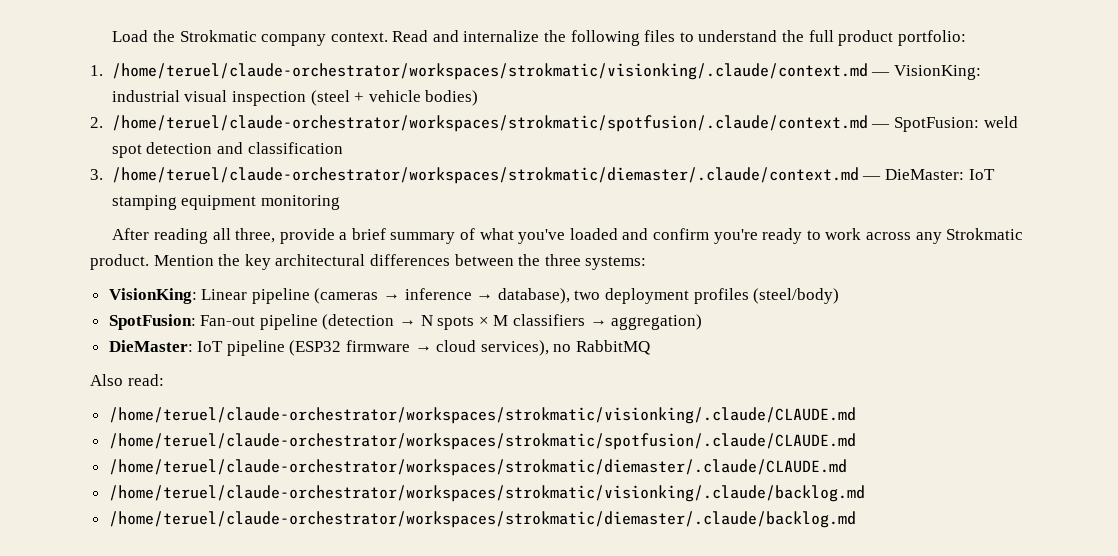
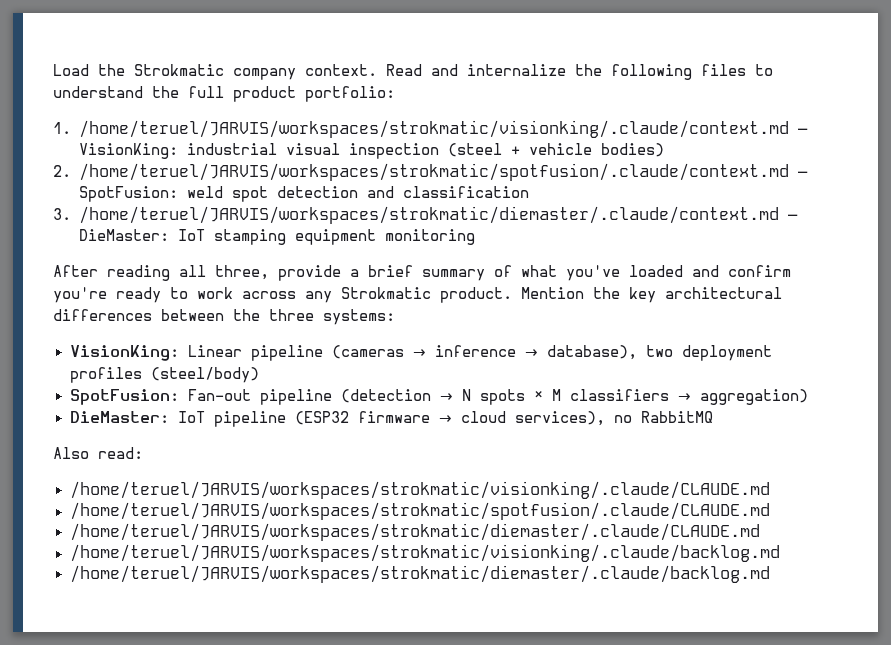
- 1. /home/teruel/claude-orchestrator/workspaces/strokmatic/visionking/.claude/context.md — VisionKing: industrial visual inspection (steel + vehicle bodies)
+ 1. /home/teruel/JARVIS/workspaces/strokmatic/visionking/.claude/context.md — VisionKing: industrial visual inspection (steel + vehicle bodies)
- 2. /home/teruel/claude-orchestrator/workspaces/strokmatic/spotfusion/.claude/context.md — SpotFusion: weld spot detection and classification
+ 2. /home/teruel/JARVIS/workspaces/strokmatic/spotfusion/.claude/context.md — SpotFusion: weld spot detection and classification
- 3. /home/teruel/claude-orchestrator/workspaces/strokmatic/diemaster/.claude/context.md — DieMaster: IoT stamping equipment monitoring
+ 3. /home/teruel/JARVIS/workspaces/strokmatic/diemaster/.claude/context.md — DieMaster: IoT stamping equipment monitoring
- /home/teruel/claude-orchestrator/workspaces/strokmatic/visionking/.claude/CLAUDE.md
- /home/teruel/claude-orchestrator/workspaces/strokmatic/spotfusion/.claude/CLAUDE.md
- /home/teruel/claude-orchestrator/workspaces/strokmatic/diemaster/.claude/CLAUDE.md
- /home/teruel/claude-orchestrator/workspaces/strokmatic/visionking/.claude/backlog.md
- /home/teruel/claude-orchestrator/workspaces/strokmatic/diemaster/.claude/backlog.md
+ /home/teruel/JARVIS/workspaces/strokmatic/visionking/.claude/CLAUDE.md
+ /home/teruel/JARVIS/workspaces/strokmatic/spotfusion/.claude/CLAUDE.md
+ /home/teruel/JARVIS/workspaces/strokmatic/diemaster/.claude/CLAUDE.md
+ /home/teruel/JARVIS/workspaces/strokmatic/visionking/.claude/backlog.md
+ /home/teruel/JARVIS/workspaces/strokmatic/diemaster/.claude/backlog.md

